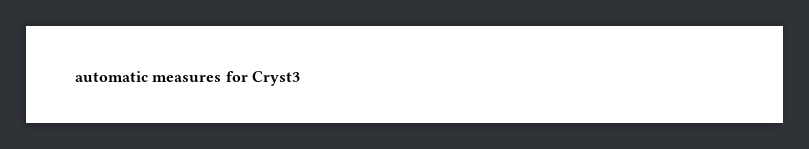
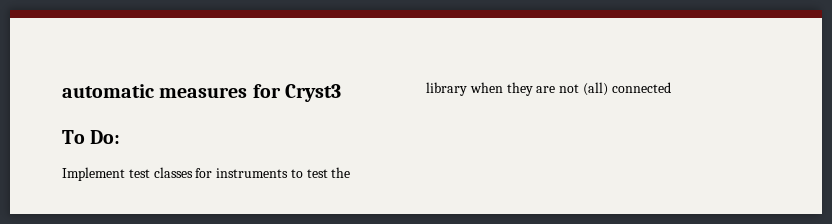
+ To Do:
+ Implement test classes for instruments to test the library when they are not (all) connected

